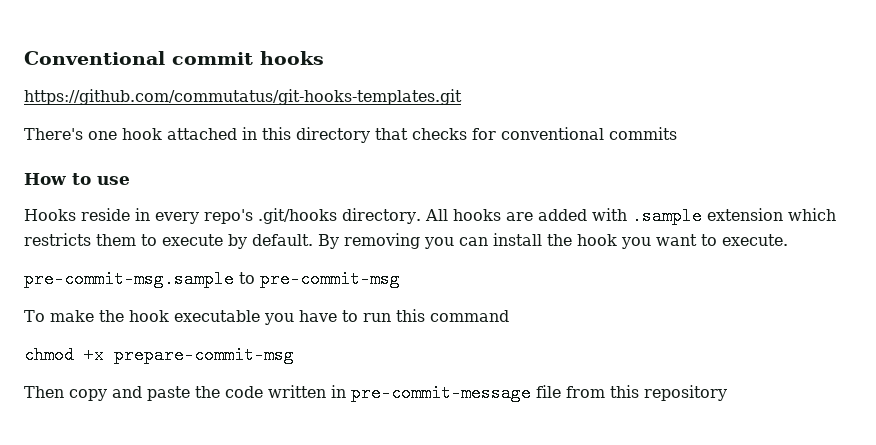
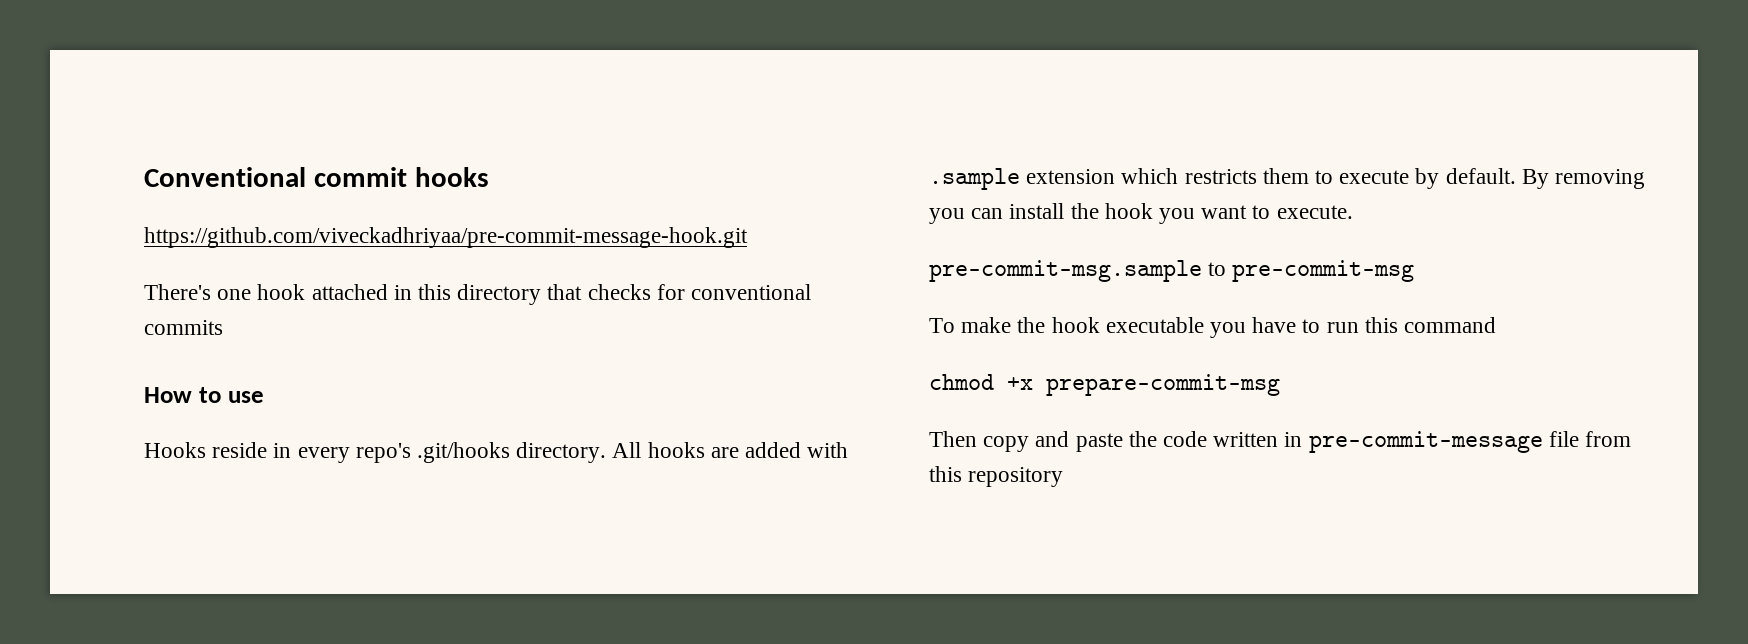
- https://github.com/commutatus/git-hooks-templates.git
+ https://github.com/viveckadhriyaa/pre-commit-message-hook.git

